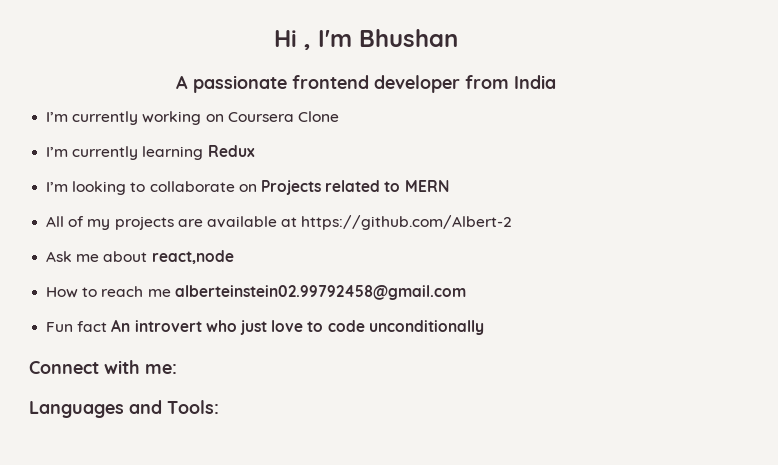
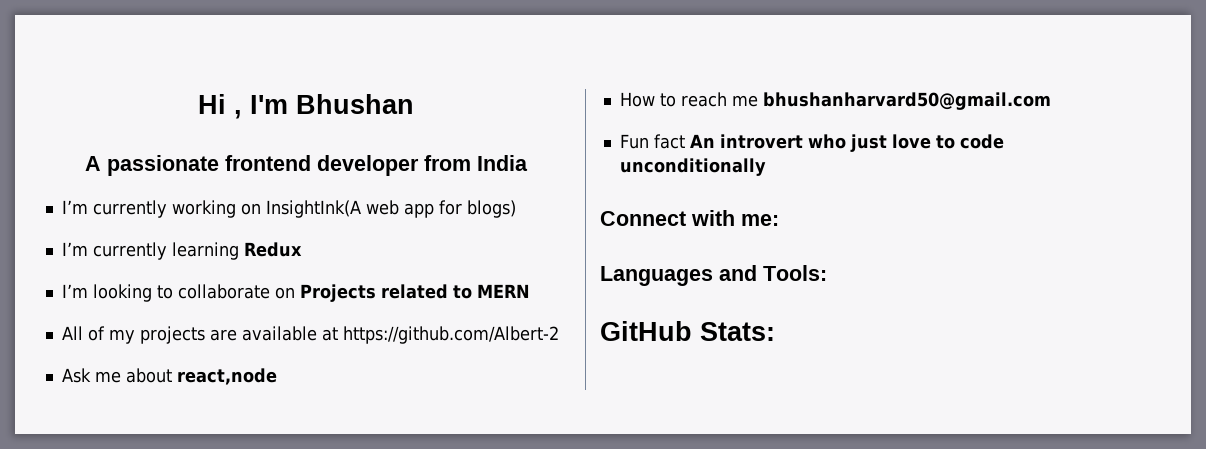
- I’m currently working on Coursera Clone
+ I’m currently working on InsightInk(A web app for blogs)
- How to reach me alberteinstein02.99792458@gmail.com
+ How to reach me bhushanharvard50@gmail.com
+ GitHub Stats:

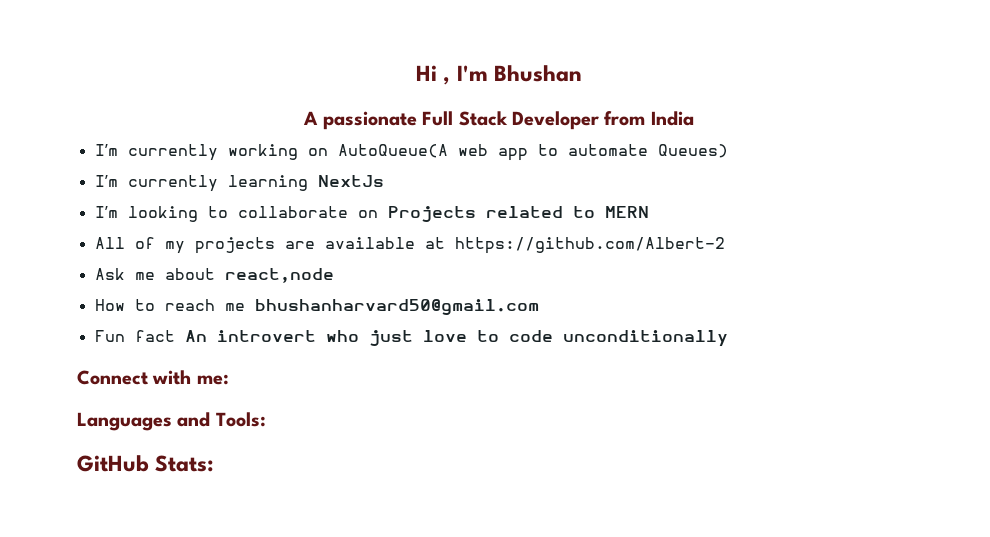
- A passionate frontend developer from India
+ A passionate Full Stack Developer from India
- I’m currently working on InsightInk(A web app for blogs)
+ I’m currently working on AutoQueue(A web app to automate Queues)
- I’m currently learning Redux
+ I’m currently learning NextJs

